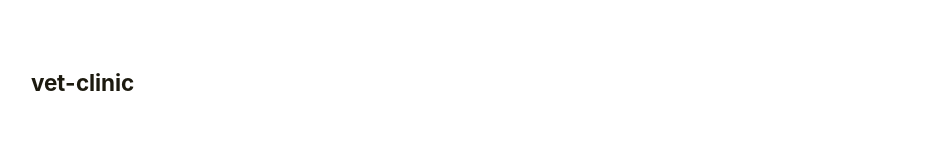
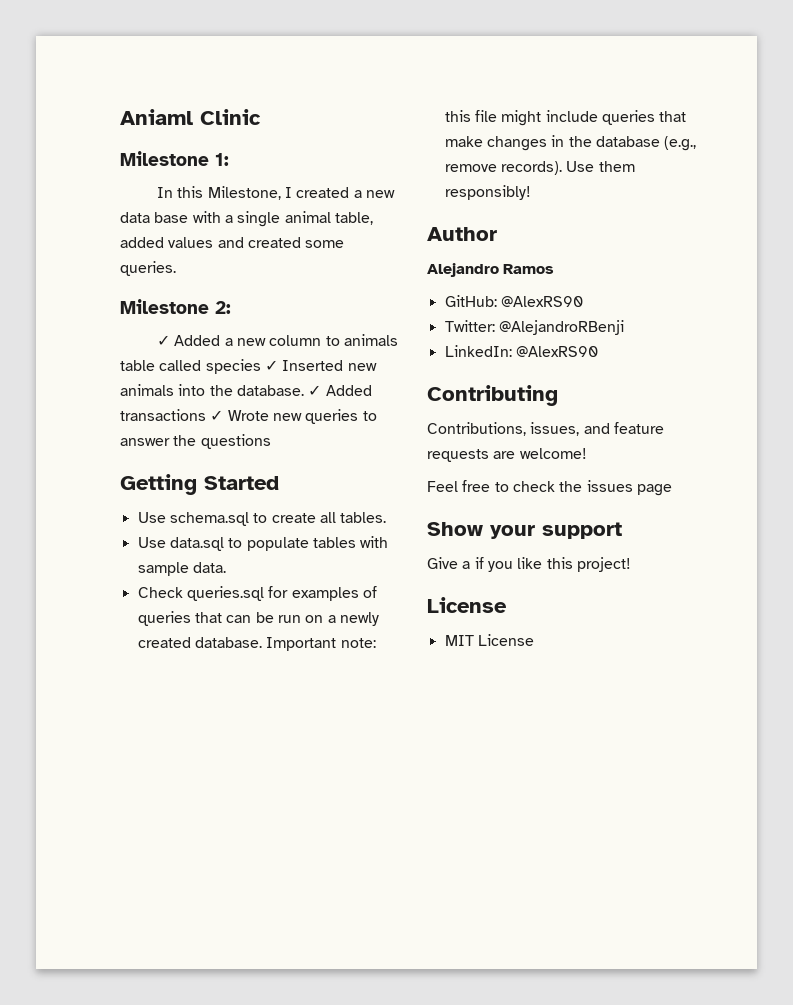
- vet-clinic
+ Aniaml Clinic
+ Milestone 1:
+ In this Milestone, I created a new data base with a single animal table, added values and created some queries.
+ Milestone 2:
+ ✓ Added a new column to animals table called species ✓ Inserted new animals into the database. ✓ Added transactions ✓ Wrote new queries to answer the questions
+ Getting Started
+ Use schema.sql to create all tables.
+ Use data.sql to populate tables with sample data.
+ Check queries.sql for examples of queries that can be run on a newly created database. Important note: this file might include queries that make changes in the database (e.g., remove records). Use them responsibly!
+ Author
+ Alejandro Ramos
+ GitHub: @AlexRS90
+ Twitter: @AlejandroRBenji
+ LinkedIn: @AlexRS90
+ Contributing
+ Contributions, issues, and feature requests are welcome!
+ Feel free to check the issues page
+ Show your support
+ Give a if you like this project!
+ License
+ MIT License

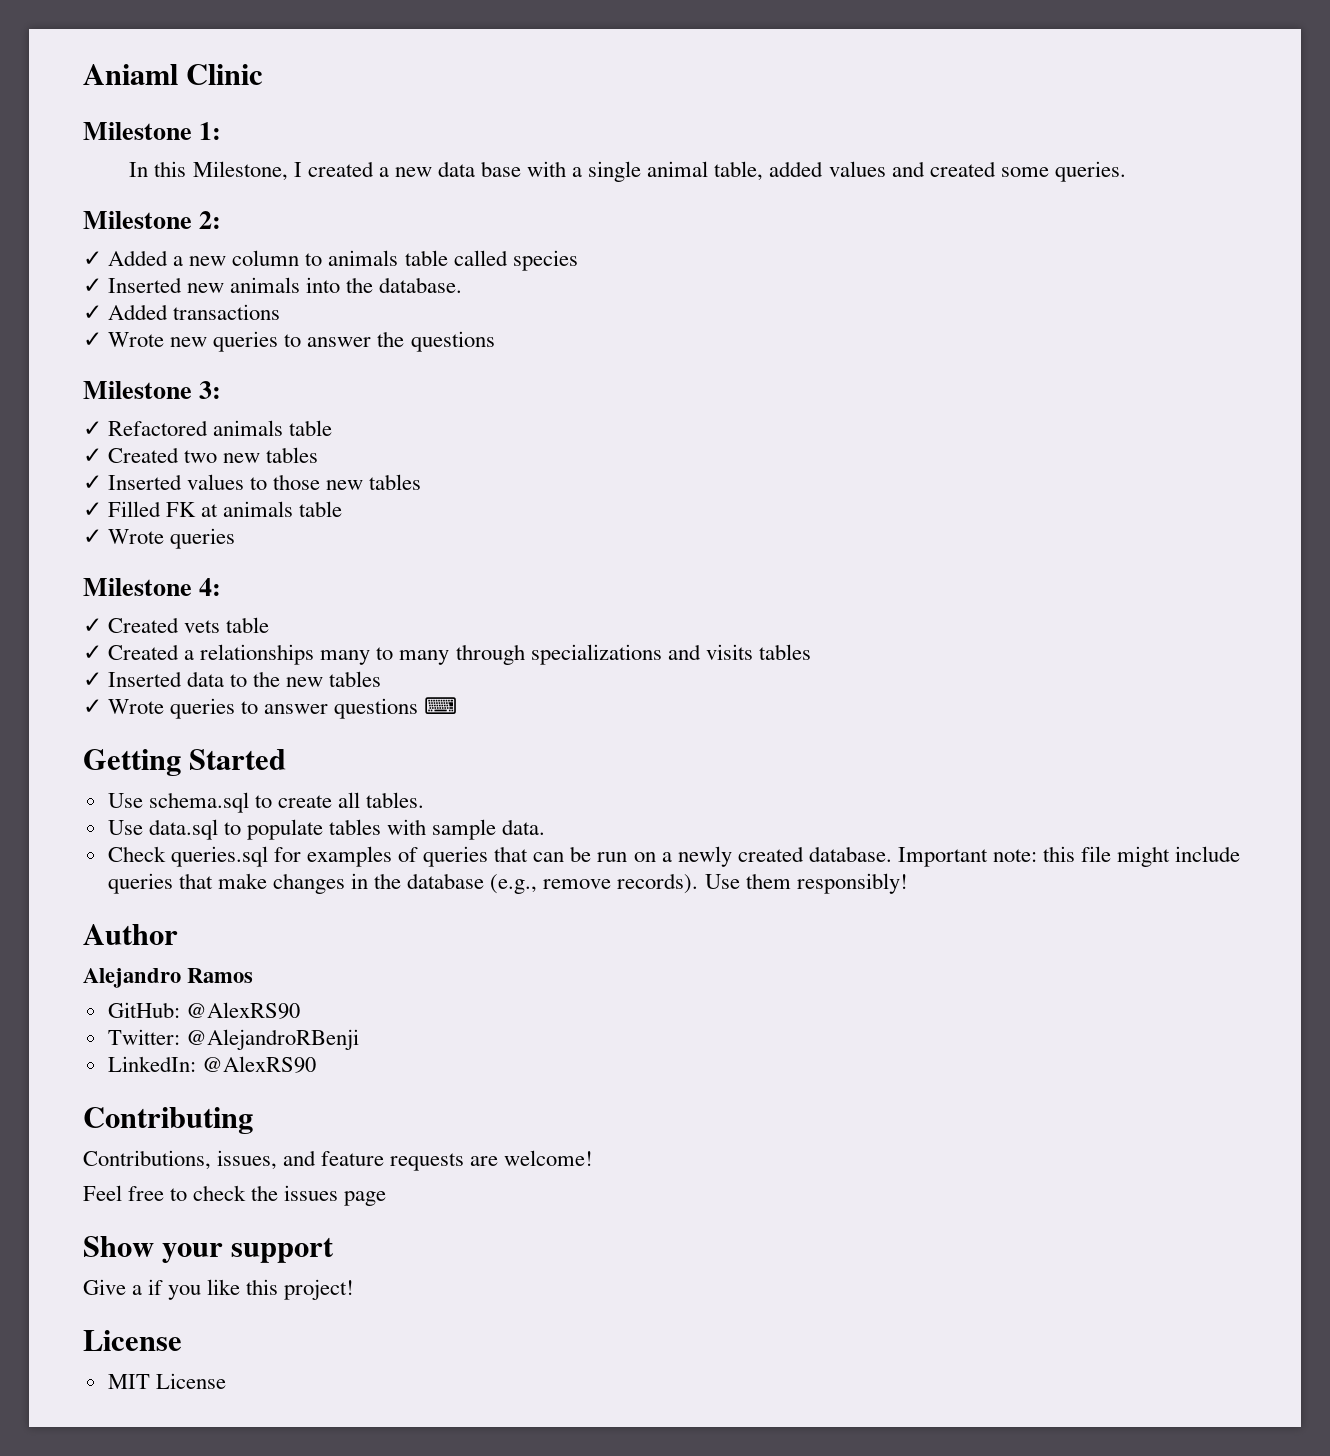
- ✓ Added a new column to animals table called species ✓ Inserted new animals into the database. ✓ Added transactions ✓ Wrote new queries to answer the questions
+ ✓ Added a new column to animals table called species
+ ✓ Inserted new animals into the database.
+ ✓ Added transactions
+ ✓ Wrote new queries to answer the questions
+ Milestone 3:
+ ✓ Refactored animals table
+ ✓ Created two new tables
+ ✓ Inserted values to those new tables
+ ✓ Filled FK at animals table
+ ✓ Wrote queries
+ Milestone 4:
+ ✓ Created vets table
+ ✓ Created a relationships many to many through specializations and visits tables
+ ✓ Inserted data to the new tables
+ ✓ Wrote queries to answer questions ⌨

